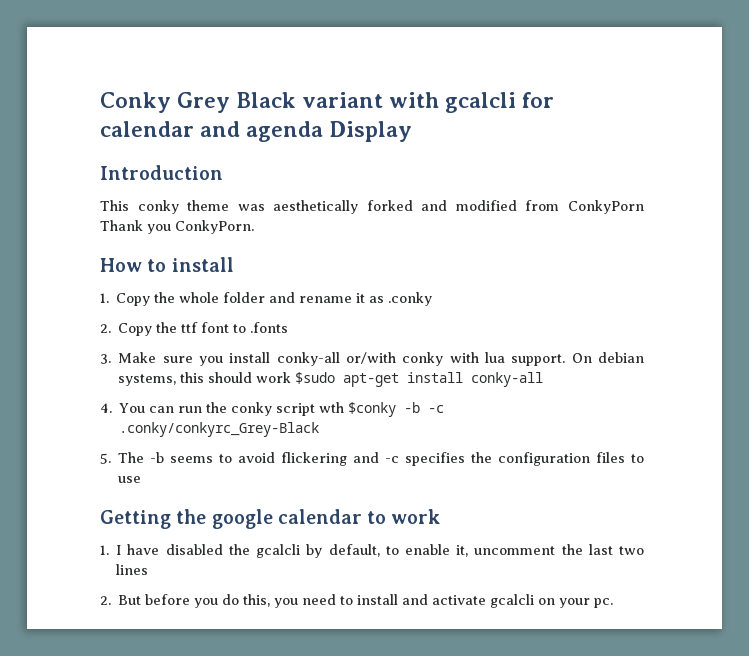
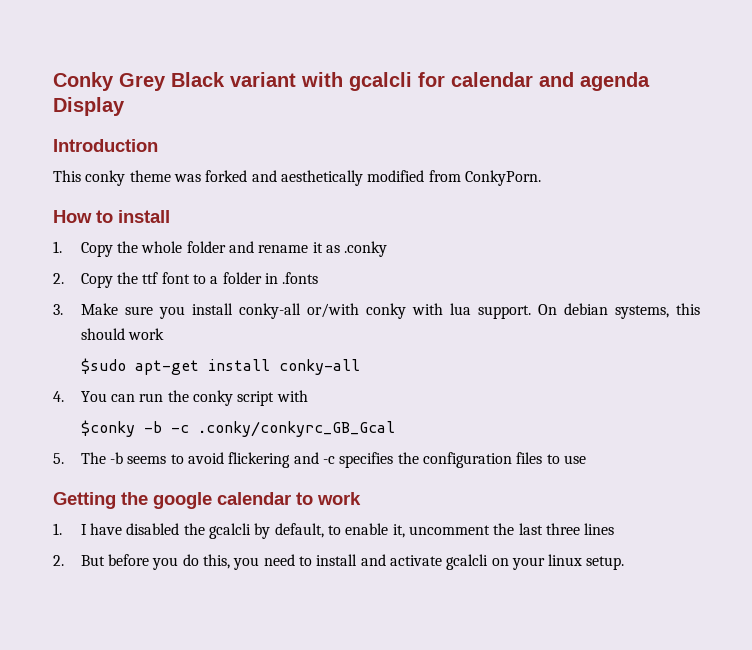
- This conky theme was aesthetically forked and modified from ConkyPorn Thank you ConkyPorn.
+ This conky theme was forked and aesthetically modified from ConkyPorn.
- 2. Copy the ttf font to .fonts
+ 2. Copy the ttf font to a folder in .fonts
- On debian systems, this should work $sudo apt-get install conky-all
+ On debian systems, this should work
+ $sudo apt-get install conky-all
- 4. You can run the conky script wth $conky -b -c .conky/conkyrc_Grey-Black
+ 4. You can run the conky script with
+ $conky -b -c .conky/conkyrc_GB_Gcal
- 1. I have disabled the gcalcli by default, to enable it, uncomment the last two lines
+ 1. I have disabled the gcalcli by default, to enable it, uncomment the last three lines
- 2. But before you do this, you need to install and activate gcalcli on your pc.
+ 2. But before you do this, you need to install and activate gcalcli on your linux setup.

